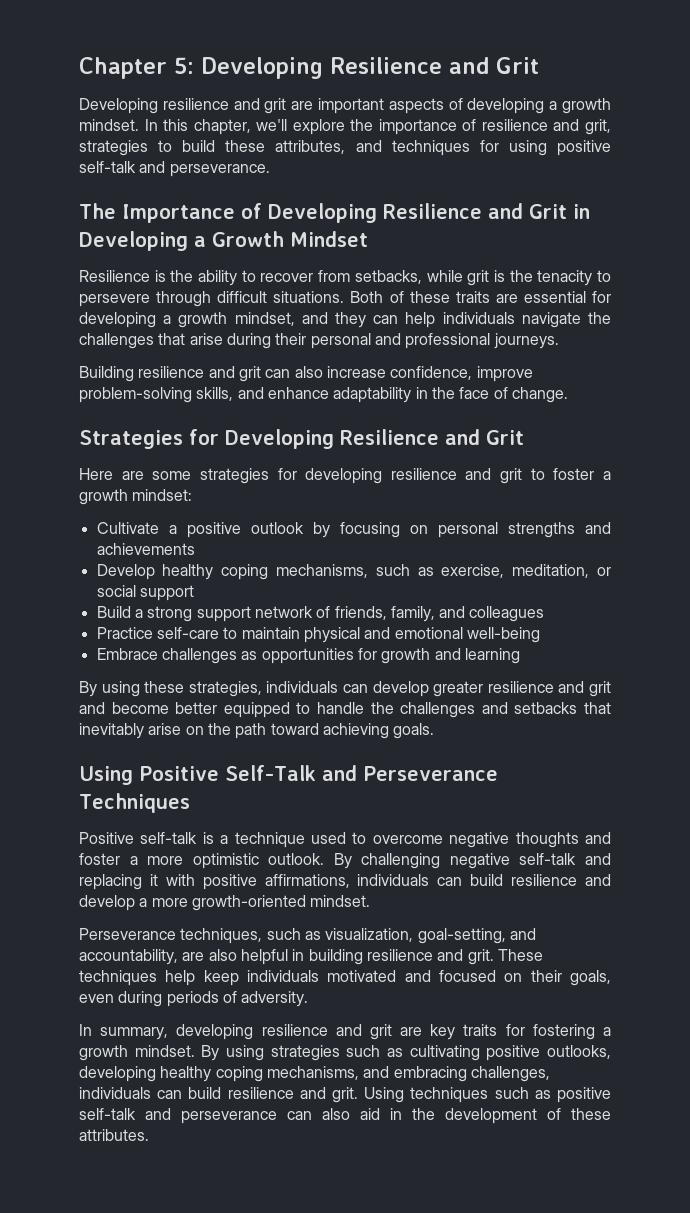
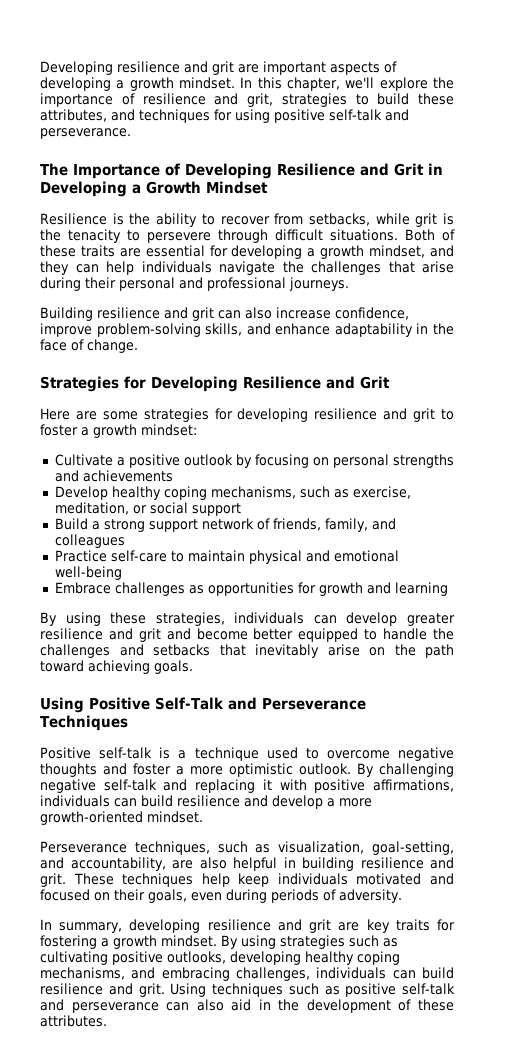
- Chapter 5: Developing Resilience and Grit

